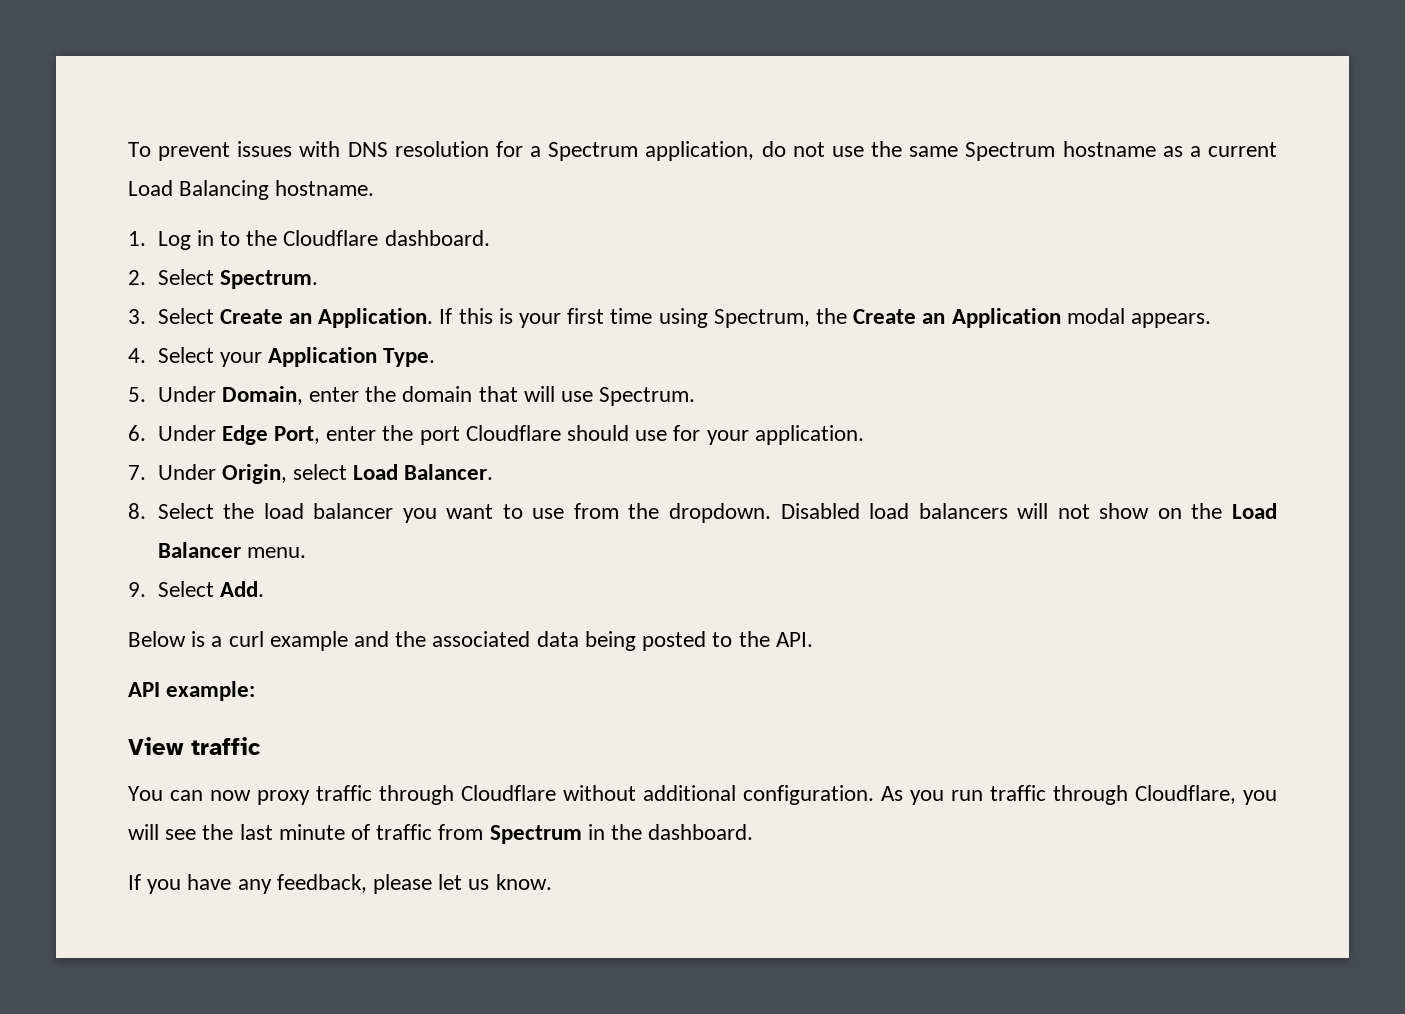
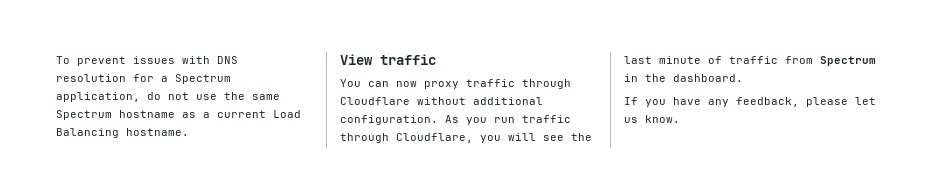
- 1. Log in to the Cloudflare dashboard.
- 2. Select Spectrum.
- 3. Select Create an Application. If this is your first time using Spectrum, the Create an Application modal appears.
- 4. Select your Application Type.
- 5. Under Domain, enter the domain that will use Spectrum.
- 6. Under Edge Port, enter the port Cloudflare should use for your application.
- 7. Under Origin, select Load Balancer.
- 8. Select the load balancer you want to use from the dropdown. Disabled load balancers will not show on the Load Balancer menu.
- 9. Select Add.
- Below is a curl example and the associated data being posted to the API.
- API example:

